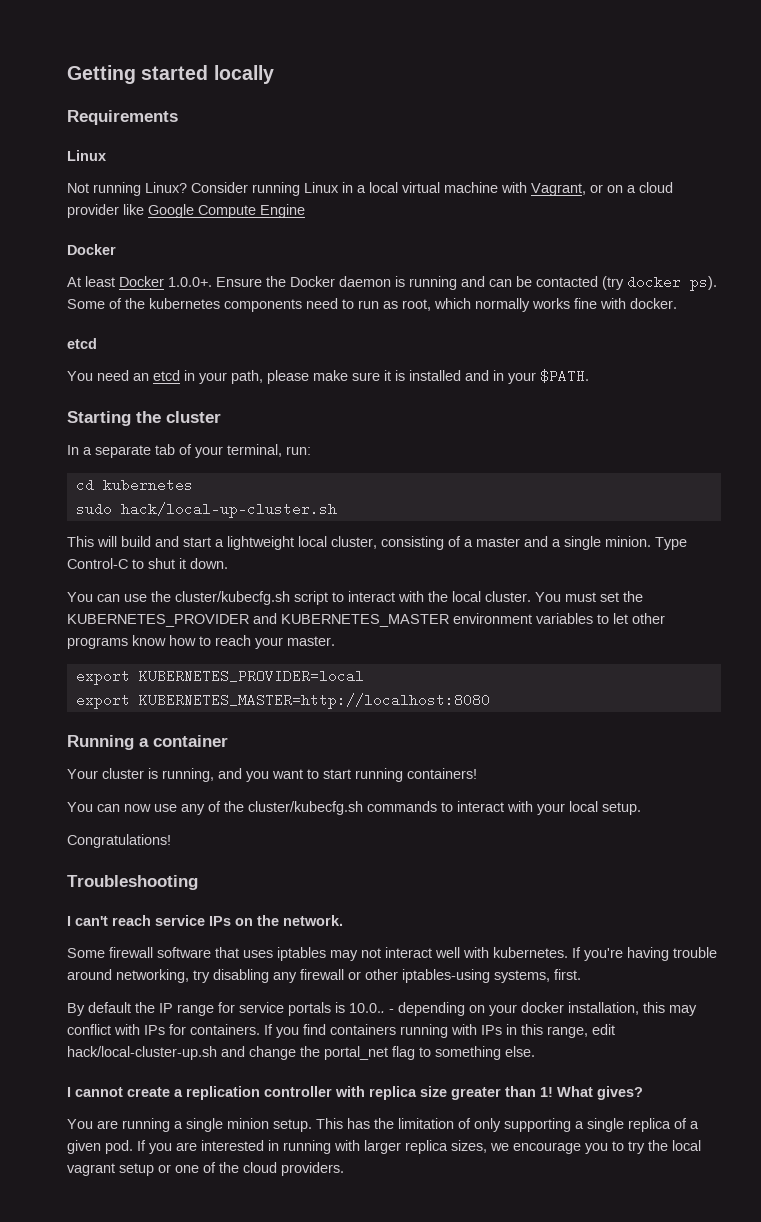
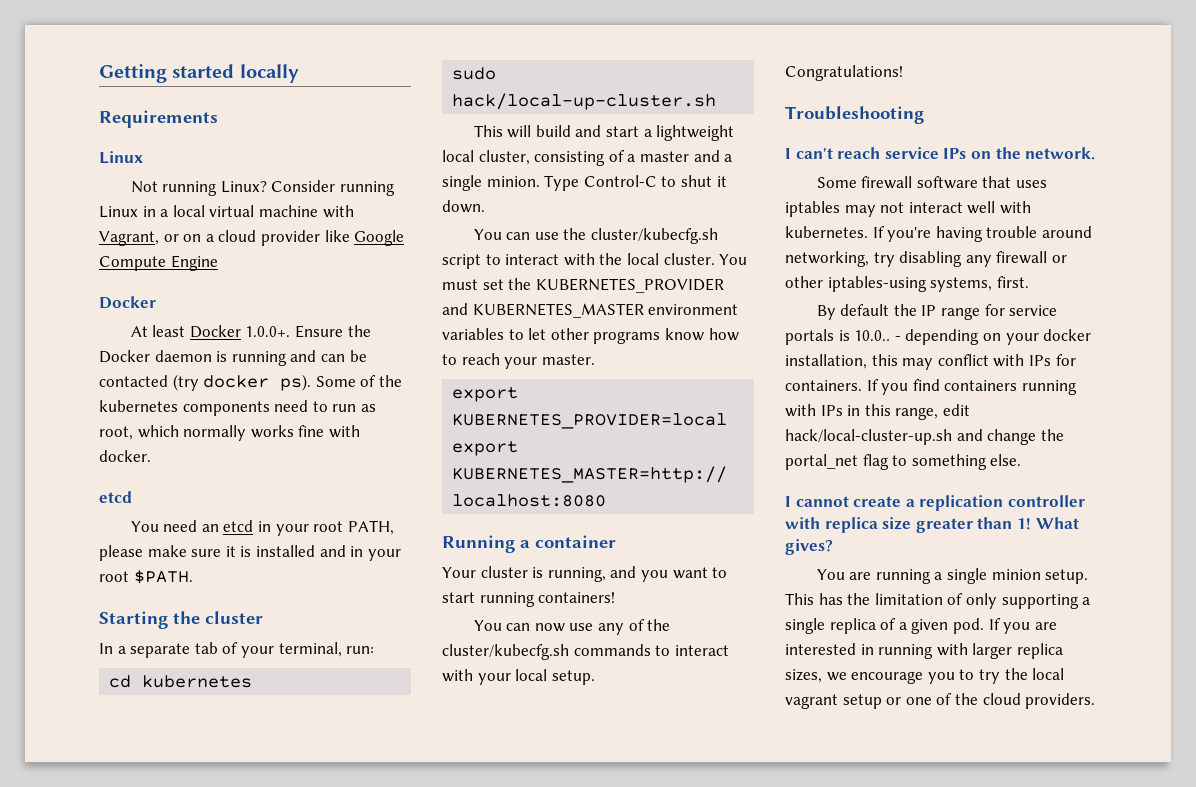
- You need an etcd in your path, please make sure it is installed and in your $PATH.
+ You need an etcd in your root PATH, please make sure it is installed and in your root $PATH.

